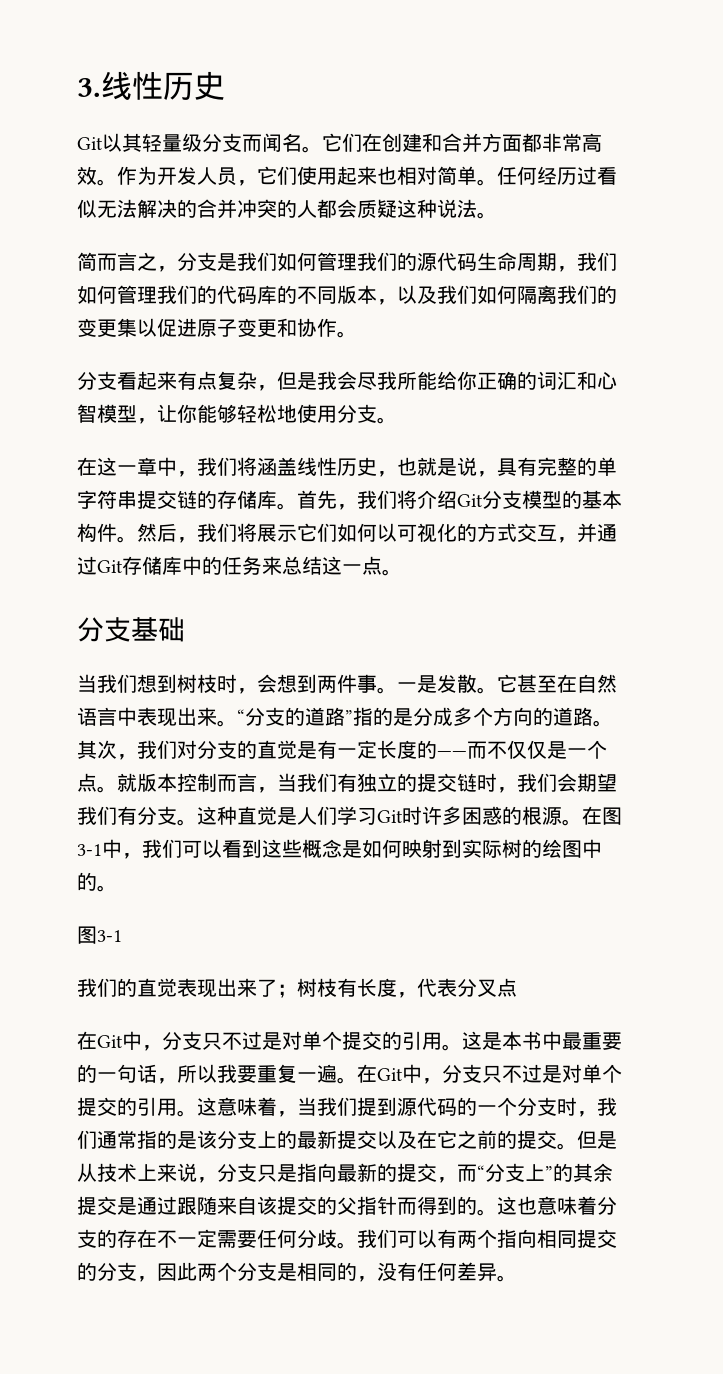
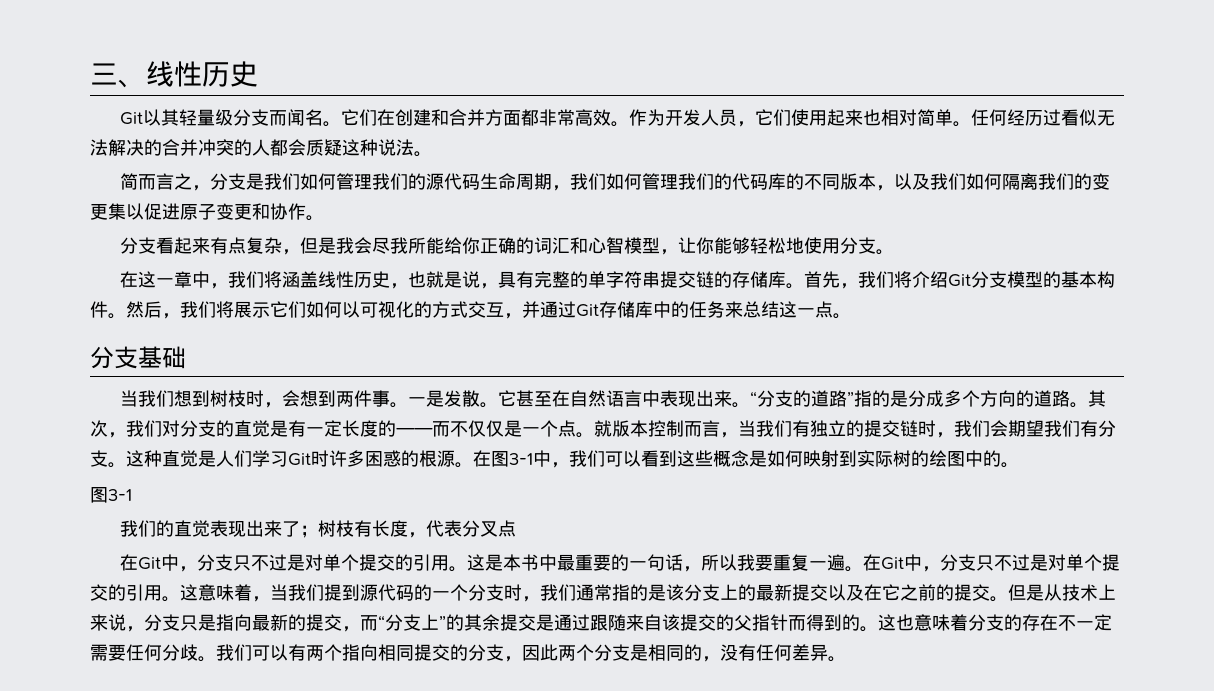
- 3.线性历史
+ 三、线性历史

